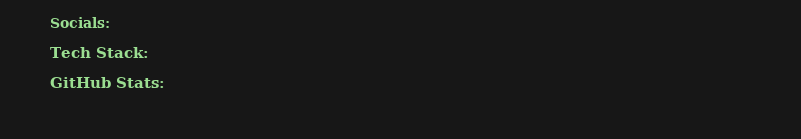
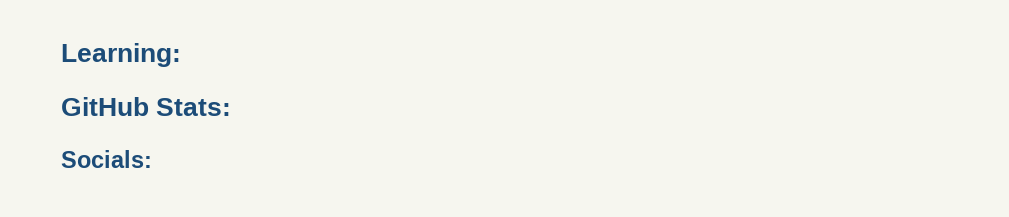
- Socials:
- Tech Stack:
+ Learning:
+ Socials:

